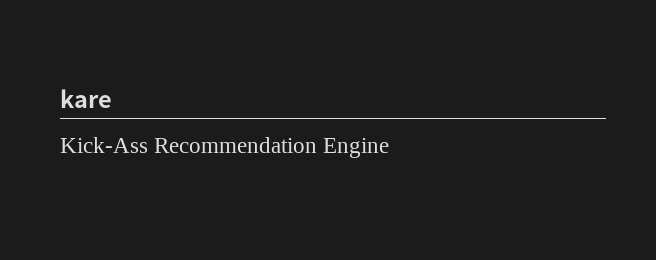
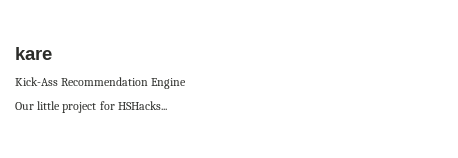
+ Our little project for HSHacks...

